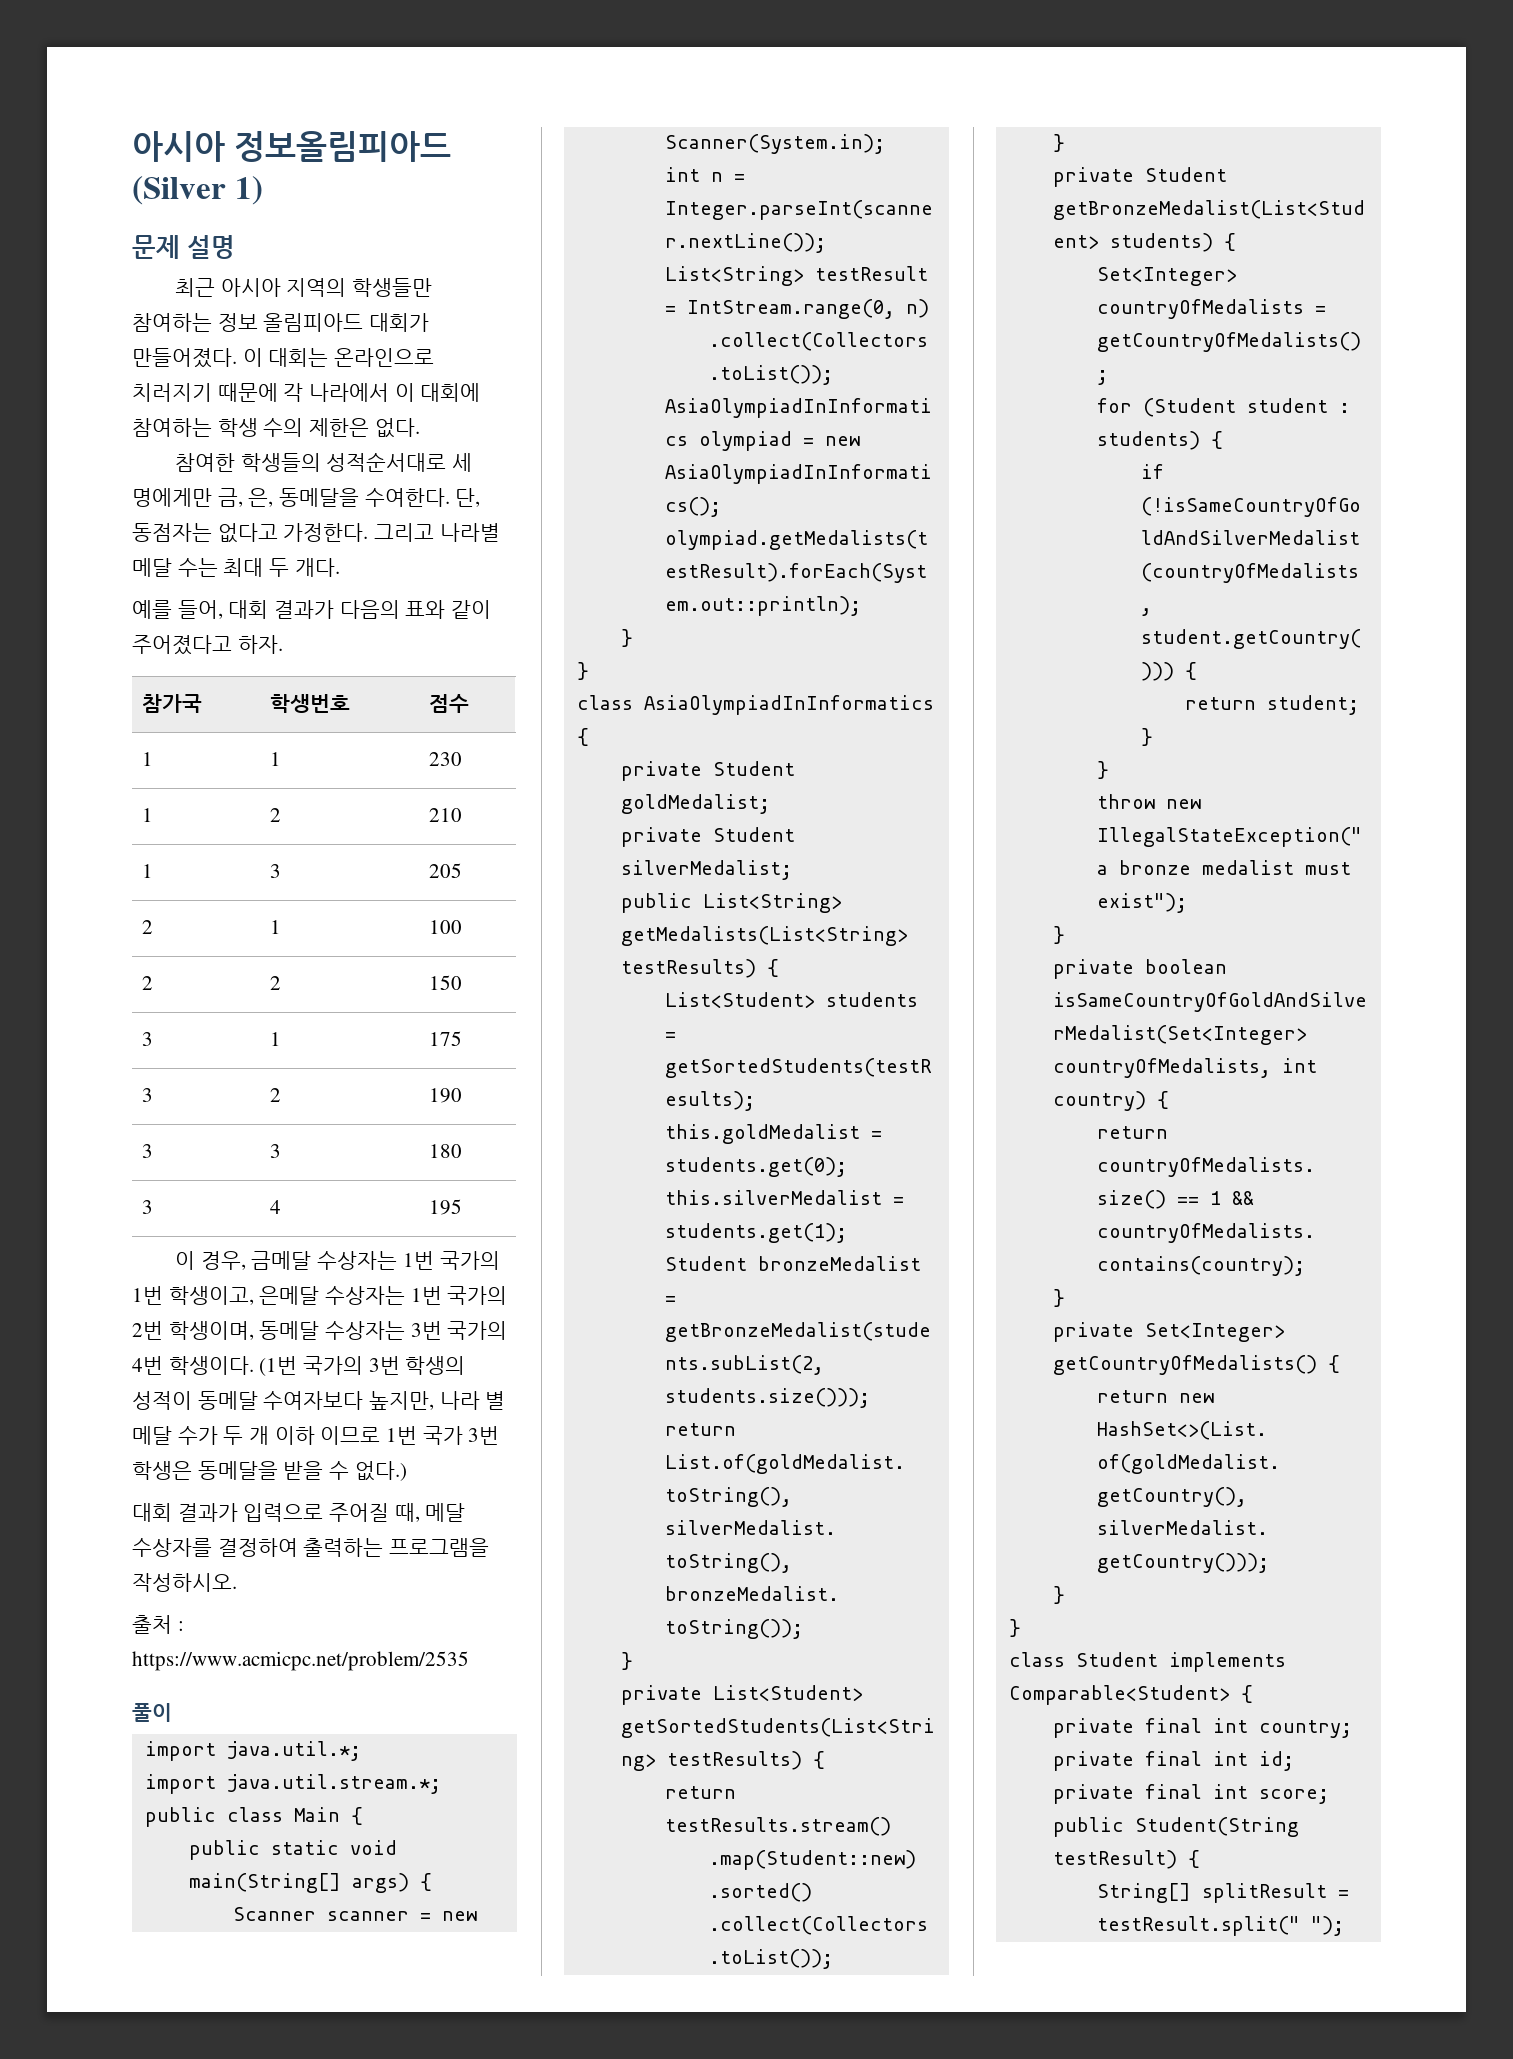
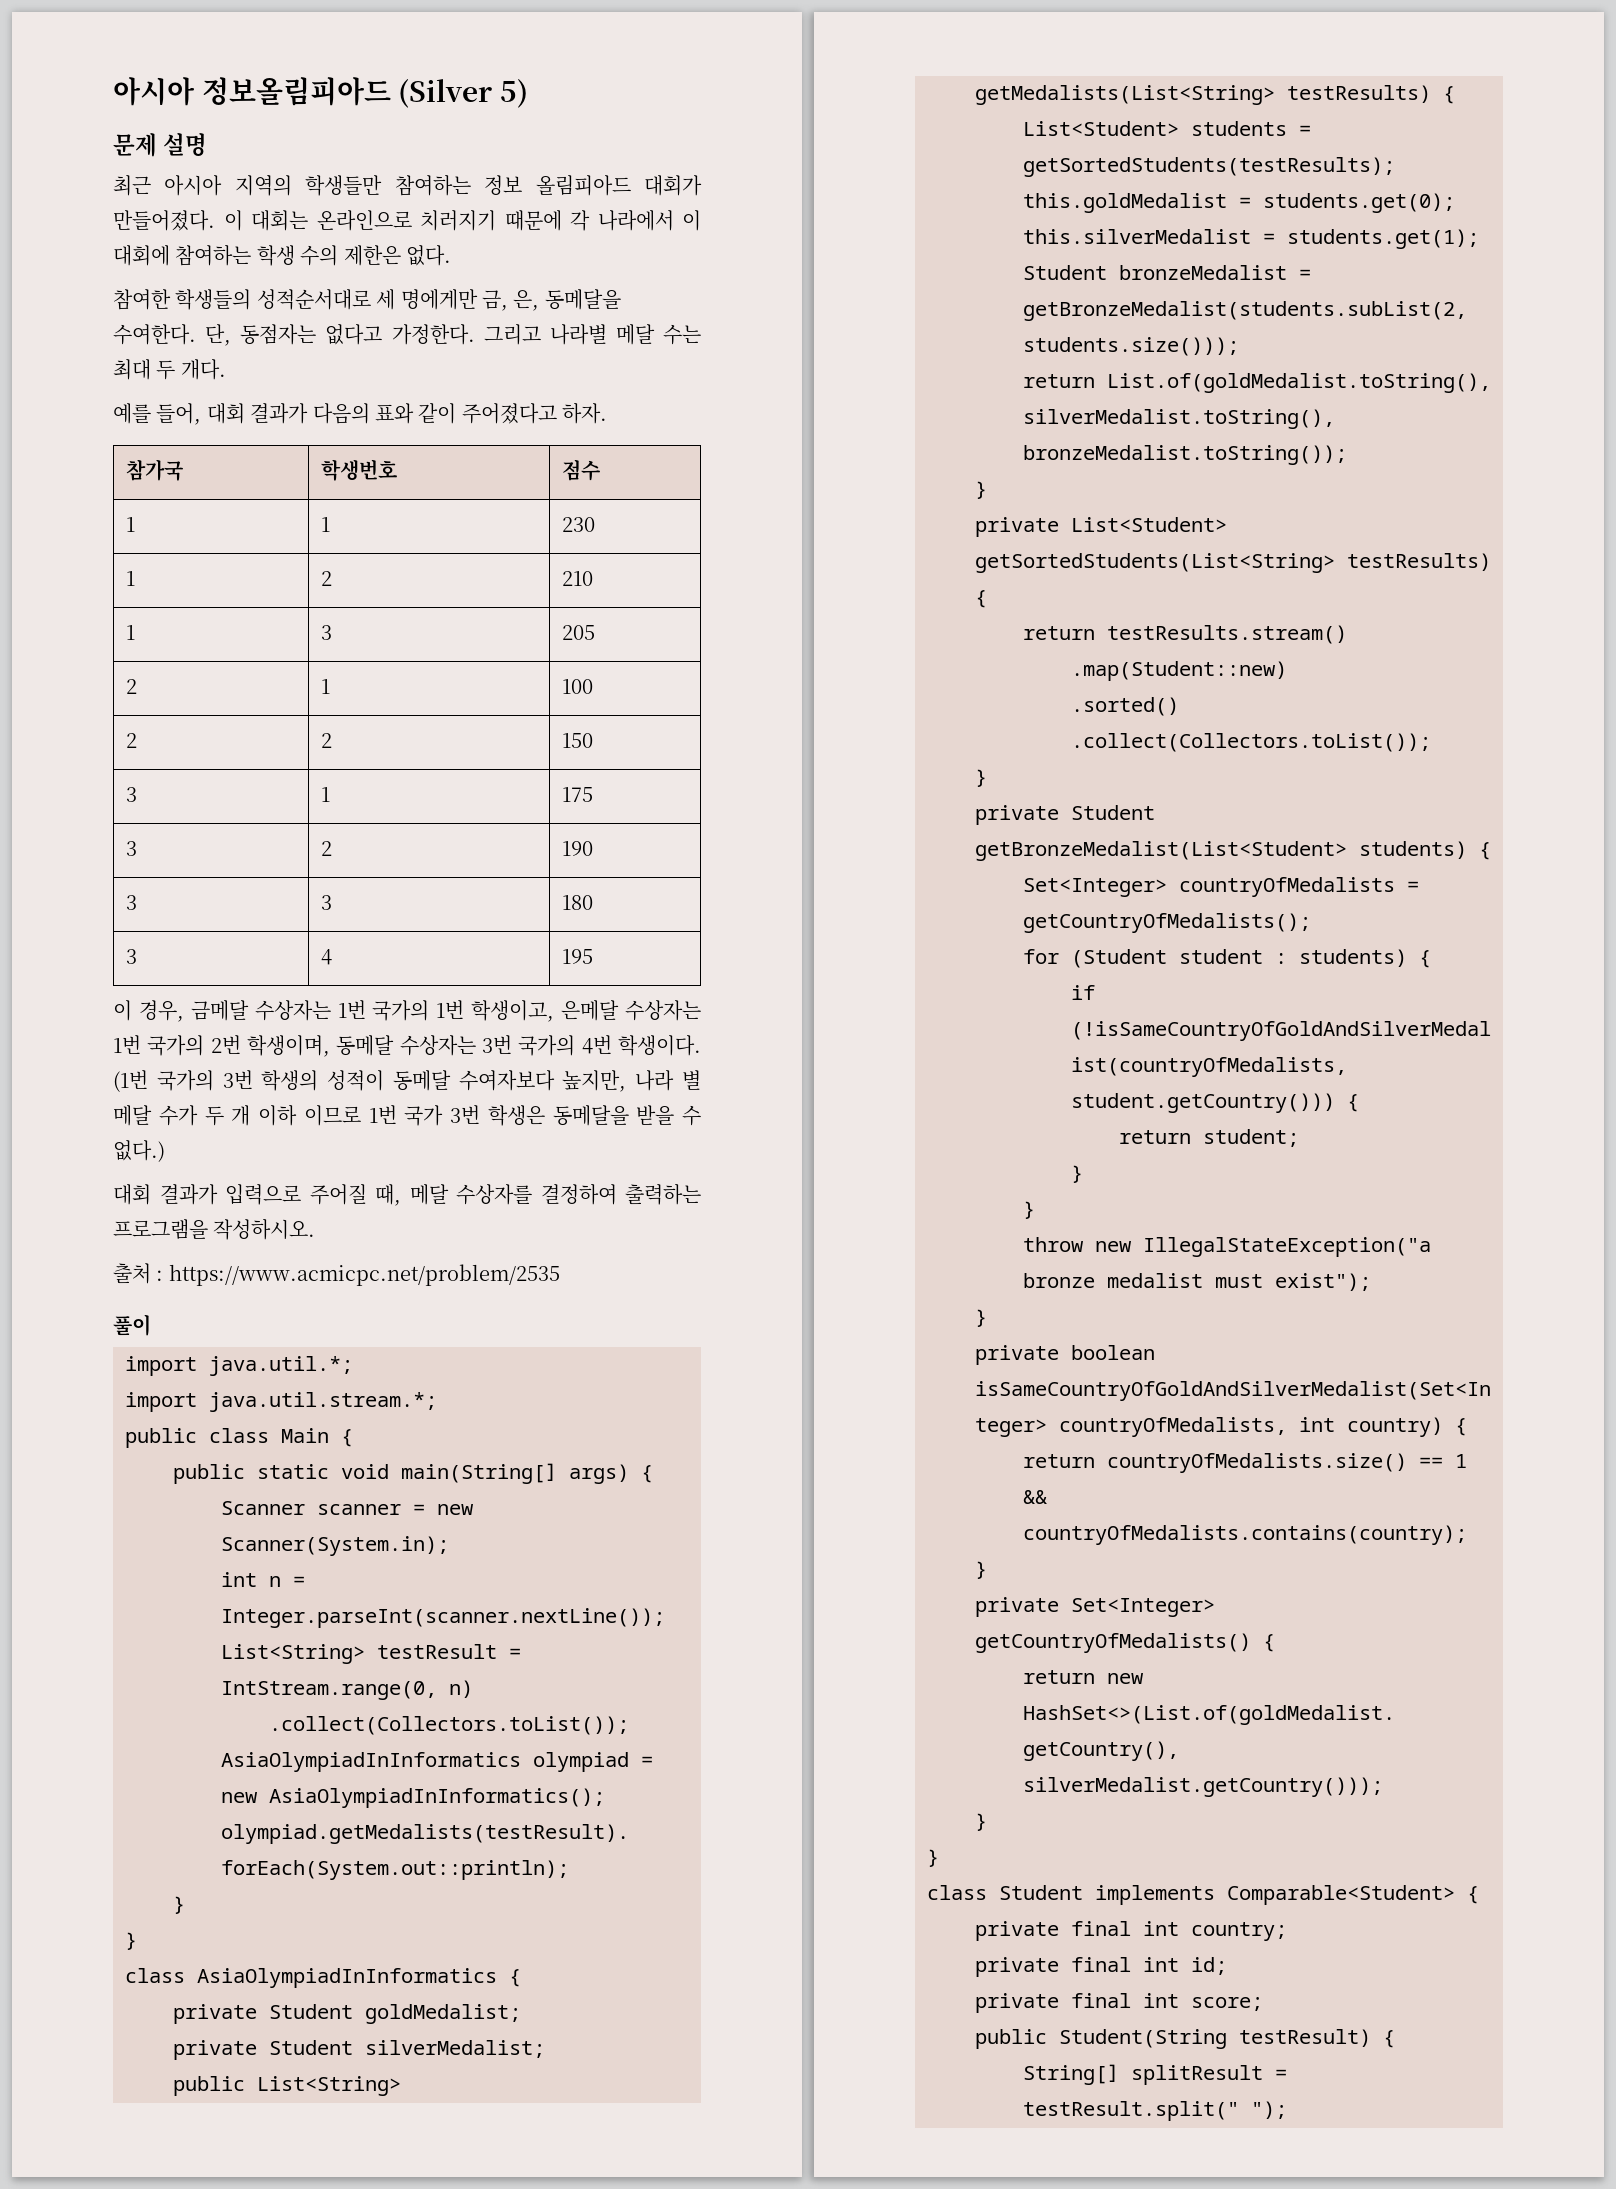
- 아시아 정보올림피아드 (Silver 1)
+ 아시아 정보올림피아드 (Silver 5)

